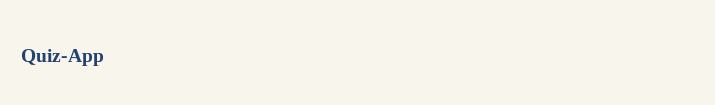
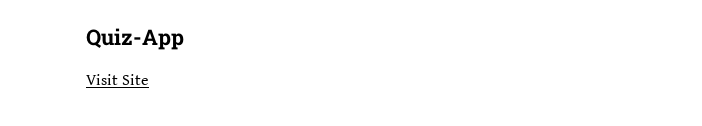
+ Visit Site

